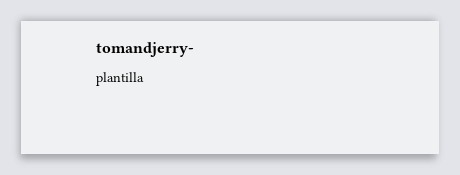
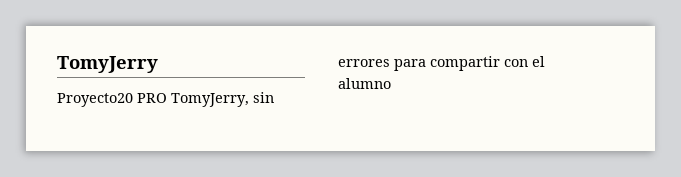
- tomandjerry-
- plantilla
+ TomyJerry
+ Proyecto20 PRO TomyJerry, sin errores para compartir con el alumno

